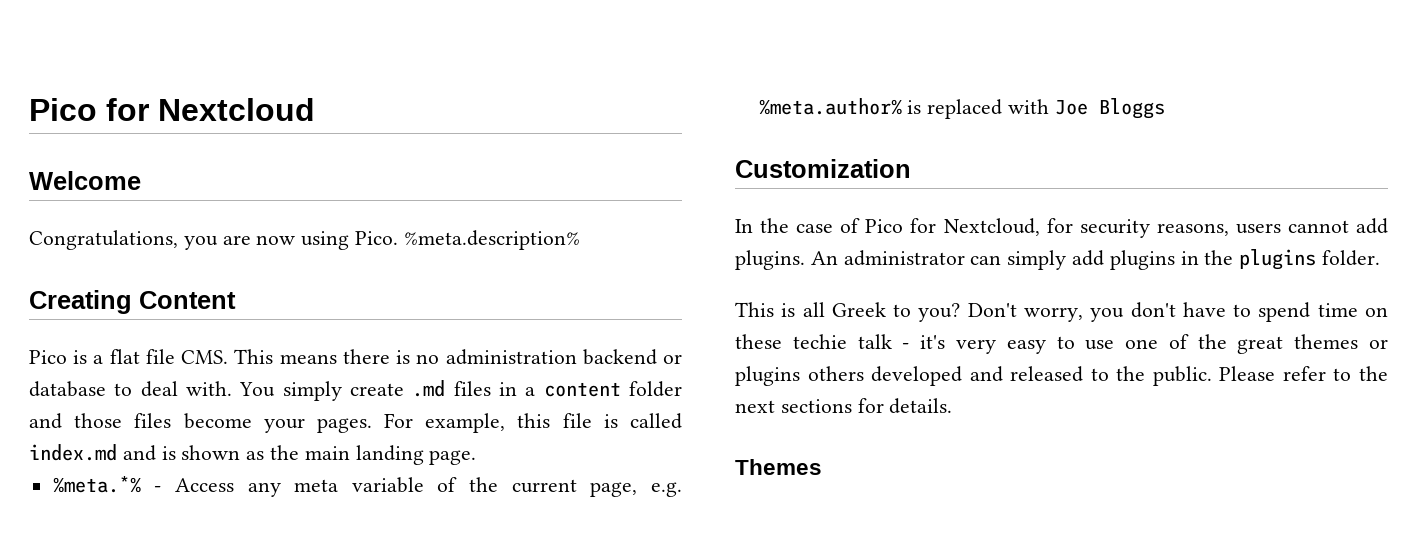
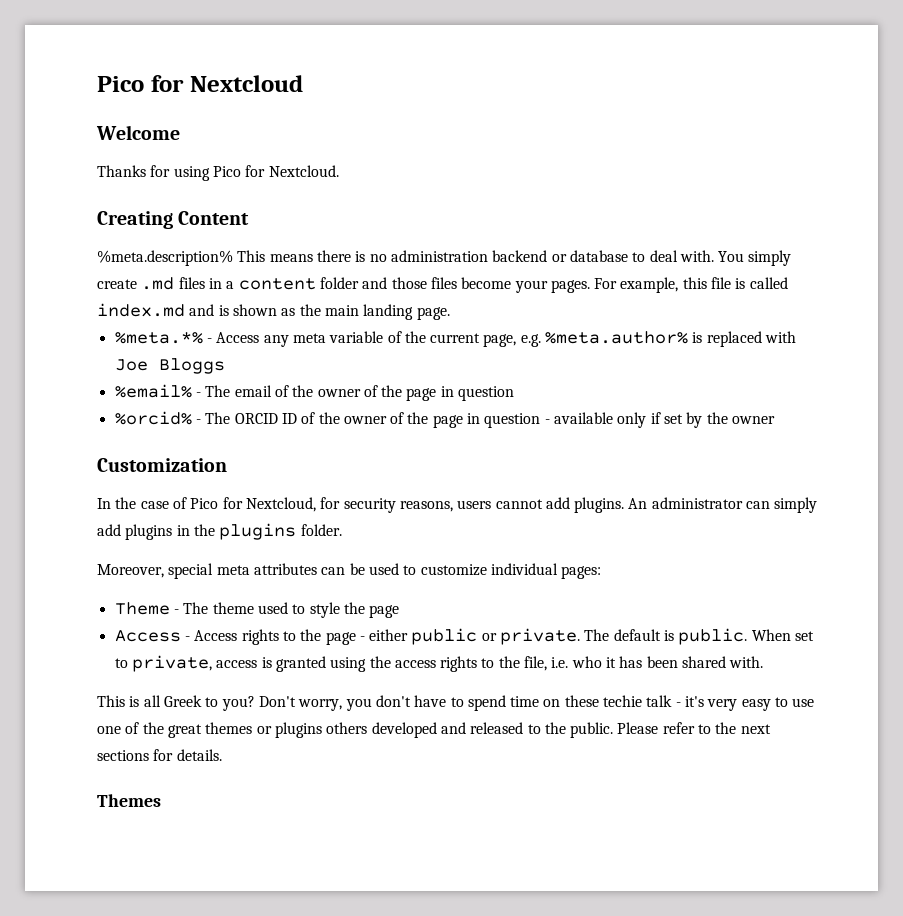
- Congratulations, you are now using Pico. %meta.description%
+ Thanks for using Pico for Nextcloud.
  Creating Content
- Pico is a flat file CMS. This means there is no administration backend or database to deal with.
+ %meta.description% This means there is no administration backend or database to deal with.
+ %email% - The email of the owner of the page in question
+ %orcid% - The ORCID ID of the owner of the page in question - available only if set by the owner
+ Moreover, special meta attributes can be used to customize individual pages:
+ Theme - The theme used to style the page
+ Access - Access rights to the page - either public or private. The default is public. When set to private, access is granted using the access rights to the file, i.e. who it has been shared with.

